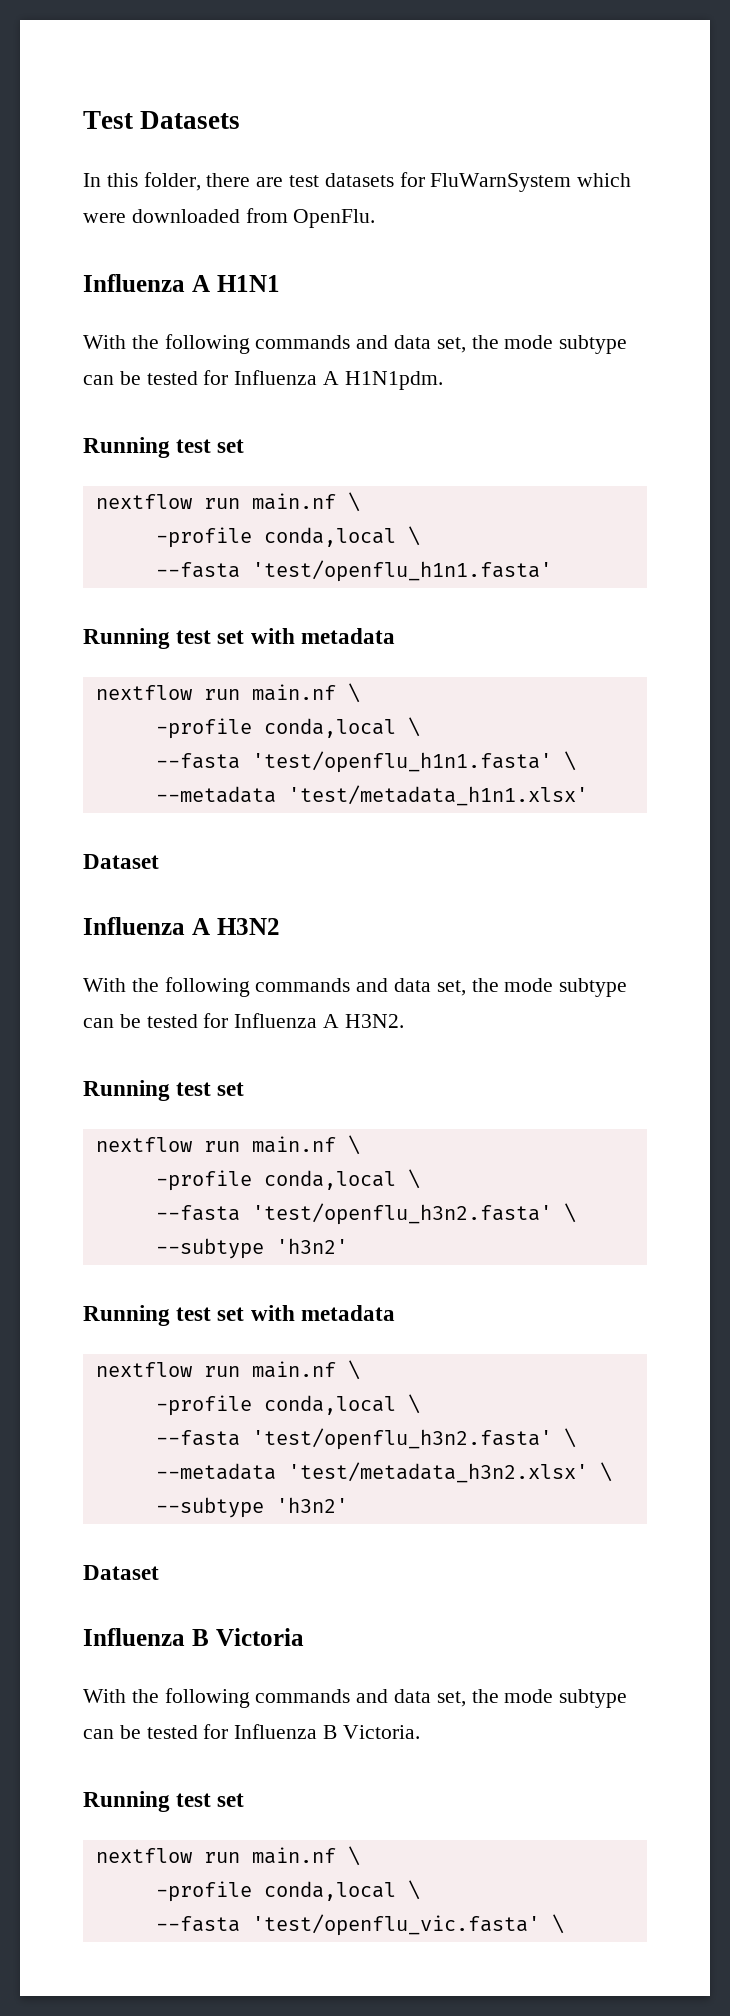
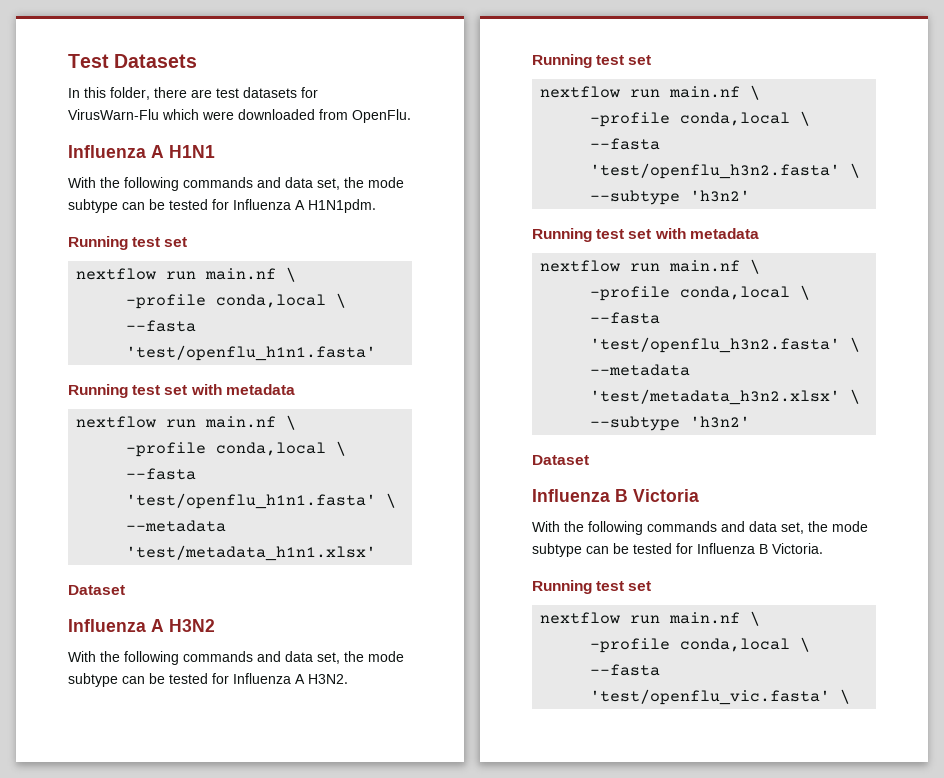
- In this folder, there are test datasets for FluWarnSystem which were downloaded from OpenFlu.
+ In this folder, there are test datasets for VirusWarn-Flu which were downloaded from OpenFlu.

